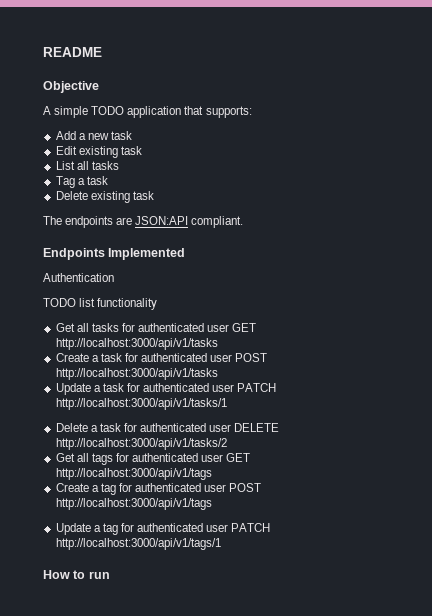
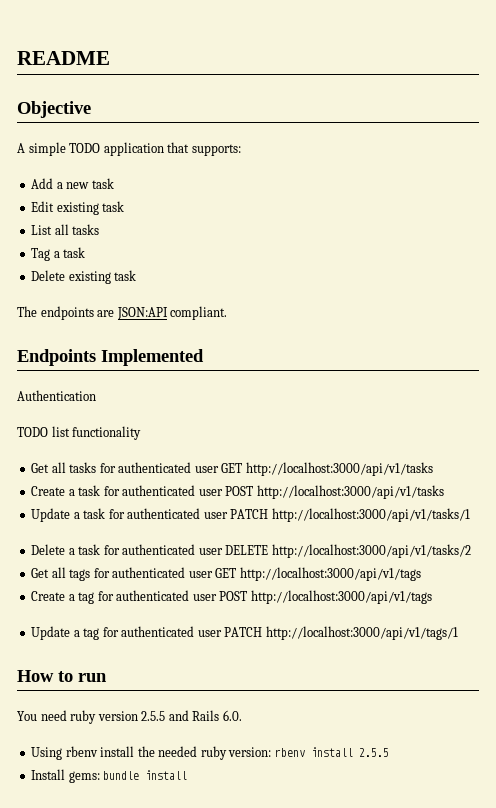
+ You need ruby version 2.5.5 and Rails 6.0.
+ Using rbenv install the needed ruby version: rbenv install 2.5.5
+ Install gems: bundle install

